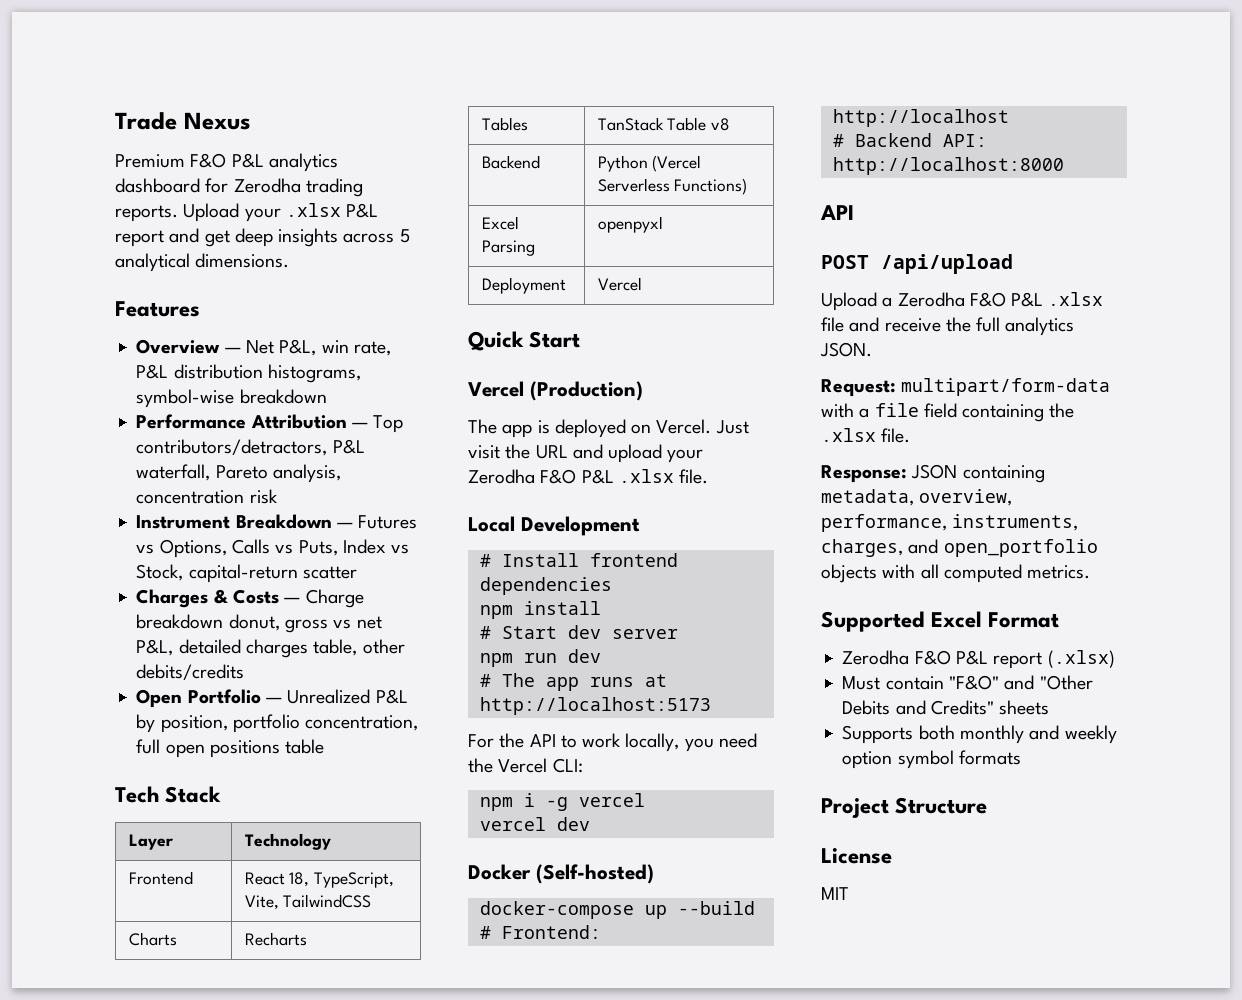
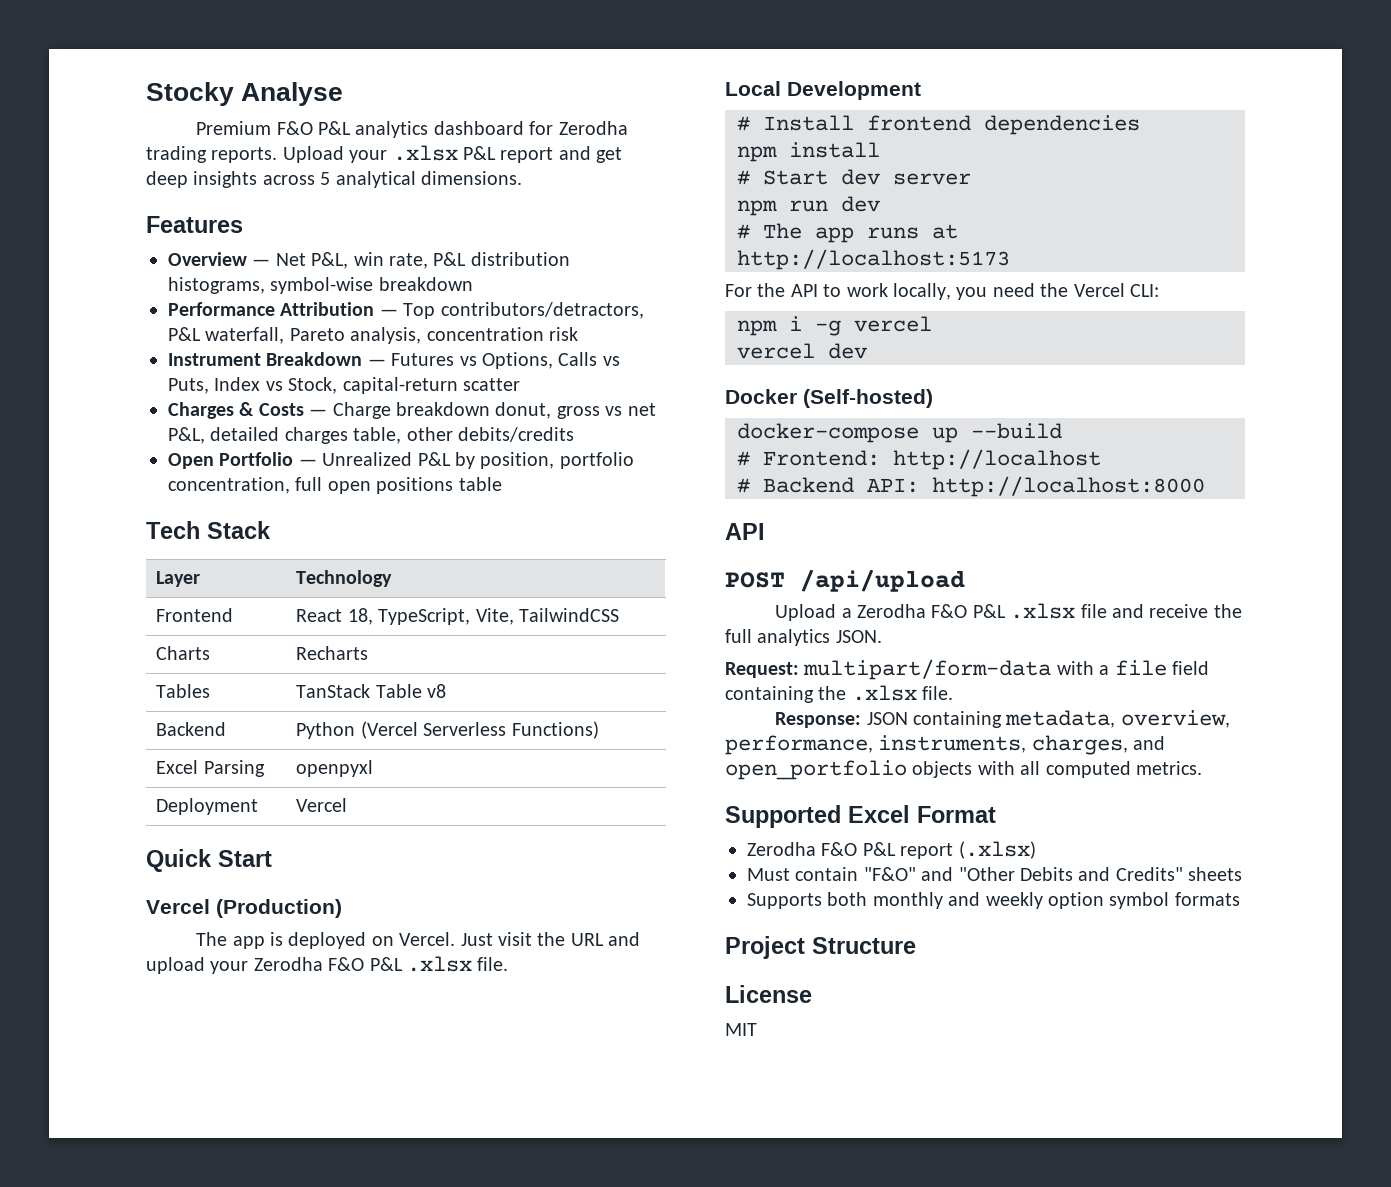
- Trade Nexus
+ Stocky Analyse

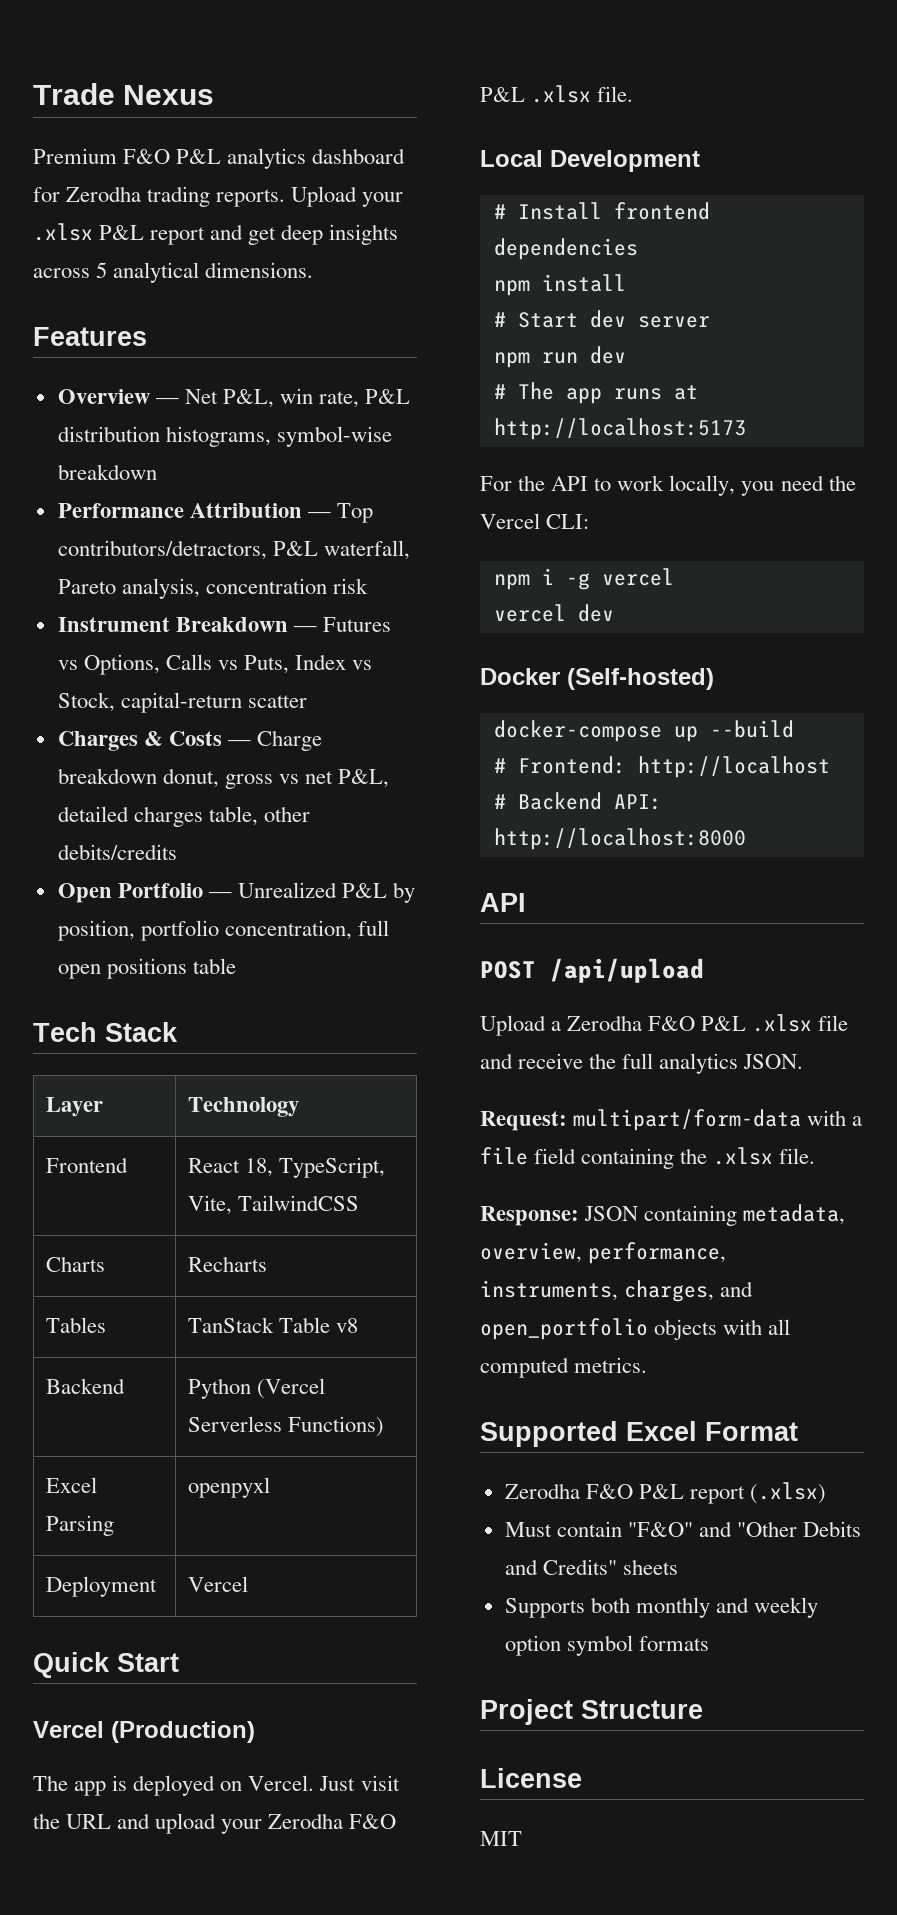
- Stocky Analyse
+ Trade Nexus

